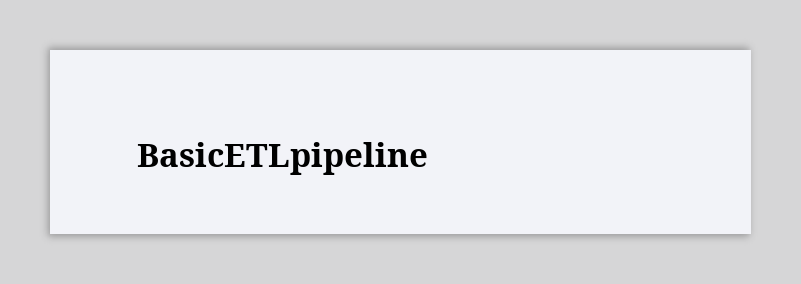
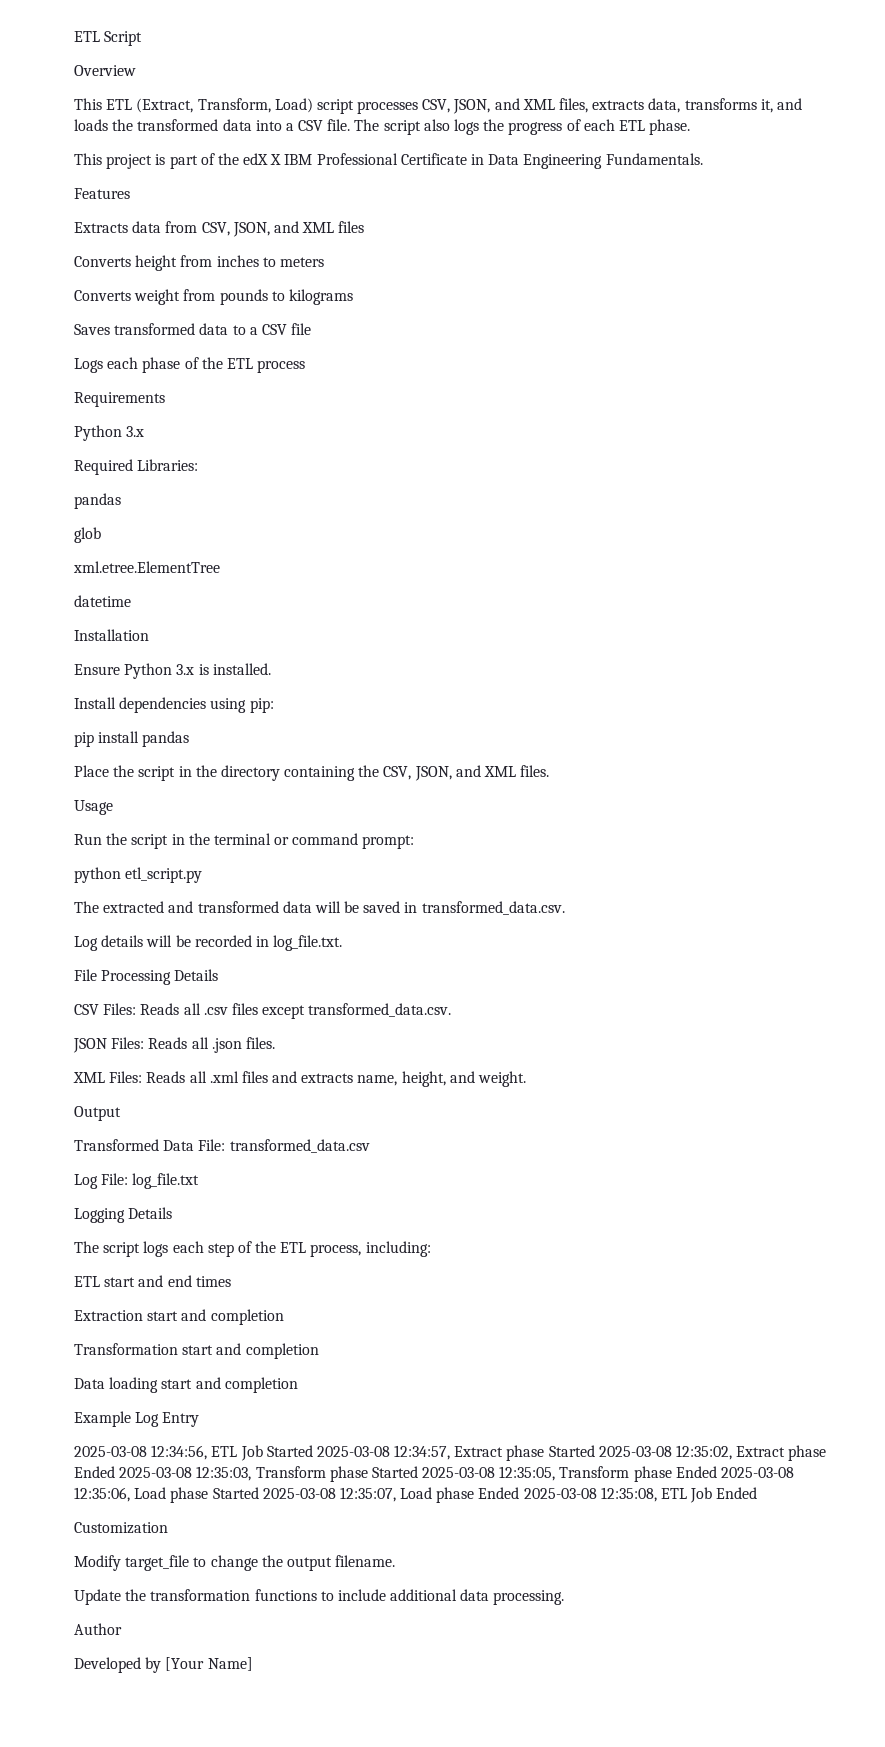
- BasicETLpipeline
+ ETL Script
+ Overview
+ This ETL (Extract, Transform, Load) script processes CSV, JSON, and XML files, extracts data, transforms it, and loads the transformed data into a CSV file. The script also logs the progress of each ETL phase.
+ This project is part of the edX X IBM Professional Certificate in Data Engineering Fundamentals.
+ Features
+ Extracts data from CSV, JSON, and XML files
+ Converts height from inches to meters
+ Converts weight from pounds to kilograms
+ Saves transformed data to a CSV file
+ Logs each phase of the ETL process
+ Requirements
+ Python 3.x
+ Required Libraries:
+ pandas
+ glob
+ xml.etree.ElementTree
+ datetime
+ Installation
+ Ensure Python 3.x is installed.
+ Install dependencies using pip:
+ pip install pandas
+ Place the script in the directory containing the CSV, JSON, and XML files.
+ Usage
+ Run the script in the terminal or command prompt:
+ python etl_script.py
+ The extracted and transformed data will be saved in transformed_data.csv.
+ Log details will be recorded in log_file.txt.
+ File Processing Details
+ CSV Files: Reads all .csv files except transformed_data.csv.
+ JSON Files: Reads all .json files.
+ XML Files: Reads all .xml files and extracts name, height, and weight.
+ Output
+ Transformed Data File: transformed_data.csv
+ Log File: log_file.txt
+ Logging Details
+ The script logs each step of the ETL process, including:
+ ETL start and end times
+ Extraction start and completion
+ Transformation start and completion
+ Data loading start and completion
+ Example Log Entry
+ 2025-03-08 12:34:56, ETL Job Started 2025-03-08 12:34:57, Extract phase Started 2025-03-08 12:35:02, Extract phase Ended 2025-03-08 12:35:03, Transform phase Started 2025-03-08 12:35:05, Transform phase Ended 2025-03-08 12:35:06, Load phase Started 2025-03-08 12:35:07, Load phase Ended 2025-03-08 12:35:08, ETL Job Ended
+ Customization
+ Modify target_file to change the output filename.
+ Update the transformation functions to include additional data processing.
+ Author
+ Developed by [Your Name]

